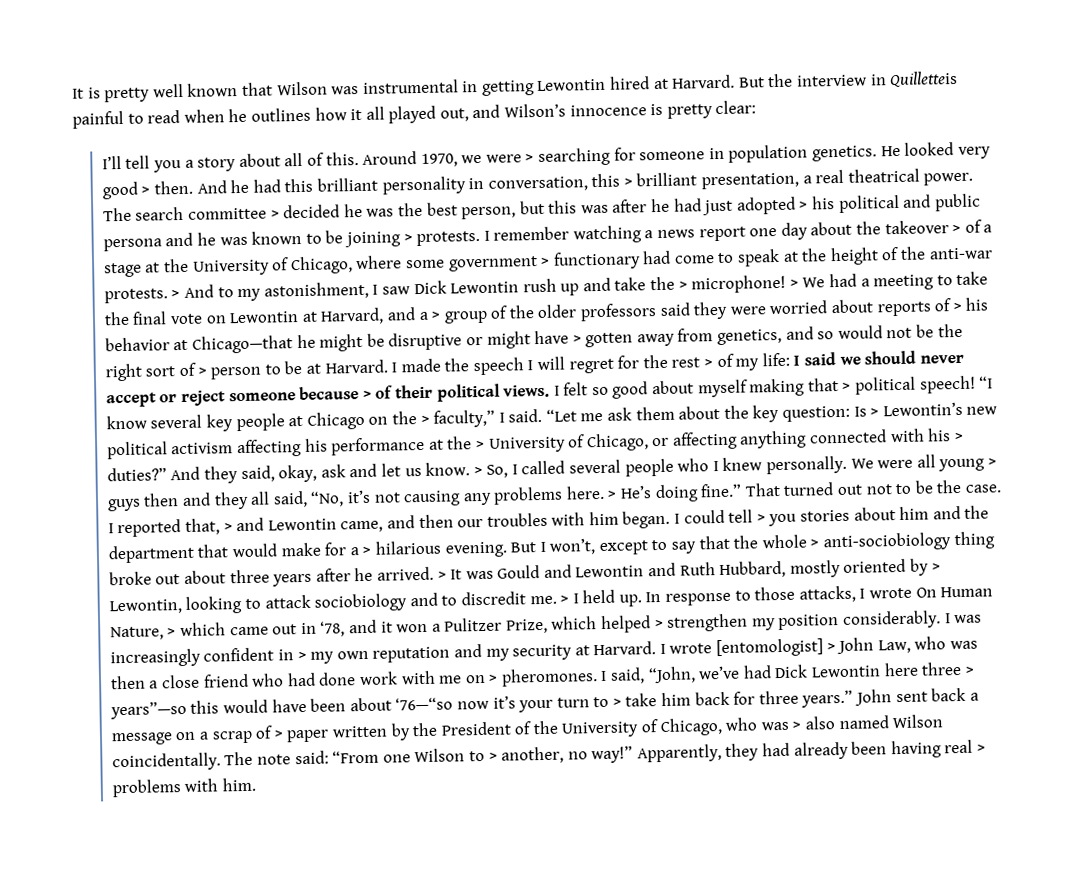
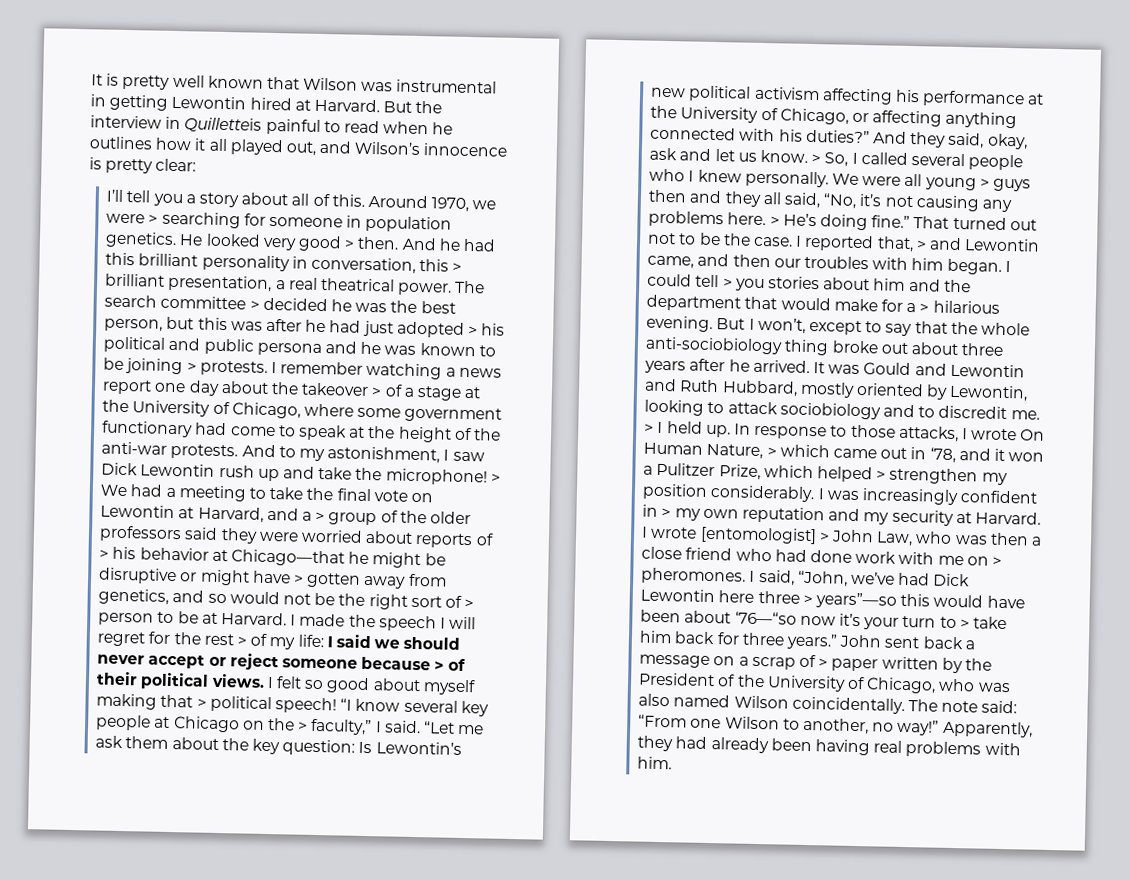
- I remember watching a news report one day about the takeover > of a stage at the University of Chicago, where some government > functionary had come to speak at the height of the anti-war protests.
+ I remember watching a news report one day about the takeover > of a stage at the University of Chicago, where some government functionary had come to speak at the height of the anti-war protests.
- > And to my astonishment, I saw Dick Lewontin rush up and take the > microphone!
+ And to my astonishment, I saw Dick Lewontin rush up and take the microphone!
- “Let me ask them about the key question: Is > Lewontin’s new political activism affecting his performance at the > University of Chicago, or affecting anything connected with his > duties?”
+ “Let me ask them about the key question: Is Lewontin’s new political activism affecting his performance at the University of Chicago, or affecting anything connected with his duties?”
- But I won’t, except to say that the whole > anti-sociobiology thing broke out about three years after he arrived.
+ But I won’t, except to say that the whole anti-sociobiology thing broke out about three years after he arrived.
- > It was Gould and Lewontin and Ruth Hubbard, mostly oriented by > Lewontin, looking to attack sociobiology and to discredit me.
+ It was Gould and Lewontin and Ruth Hubbard, mostly oriented by Lewontin, looking to attack sociobiology and to discredit me.
- John sent back a message on a scrap of > paper written by the President of the University of Chicago, who was > also named Wilson coincidentally.
+ John sent back a message on a scrap of > paper written by the President of the University of Chicago, who was also named Wilson coincidentally.
- The note said: “From one Wilson to > another, no way!”
+ The note said: “From one Wilson to another, no way!”
- Apparently, they had already been having real > problems with him.
+ Apparently, they had already been having real problems with him.

